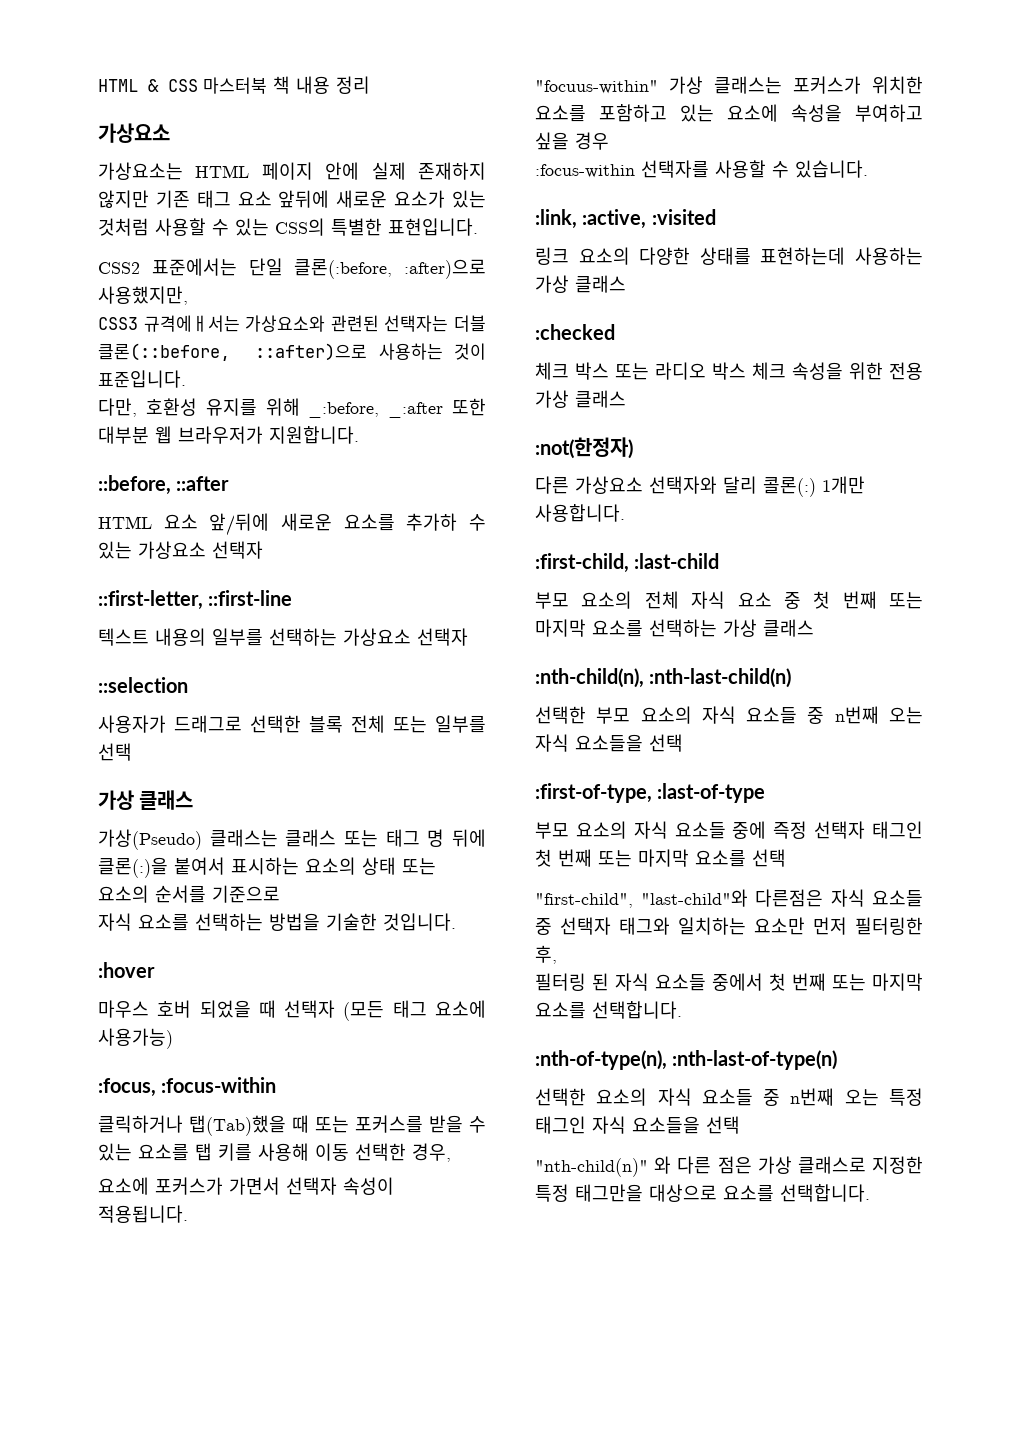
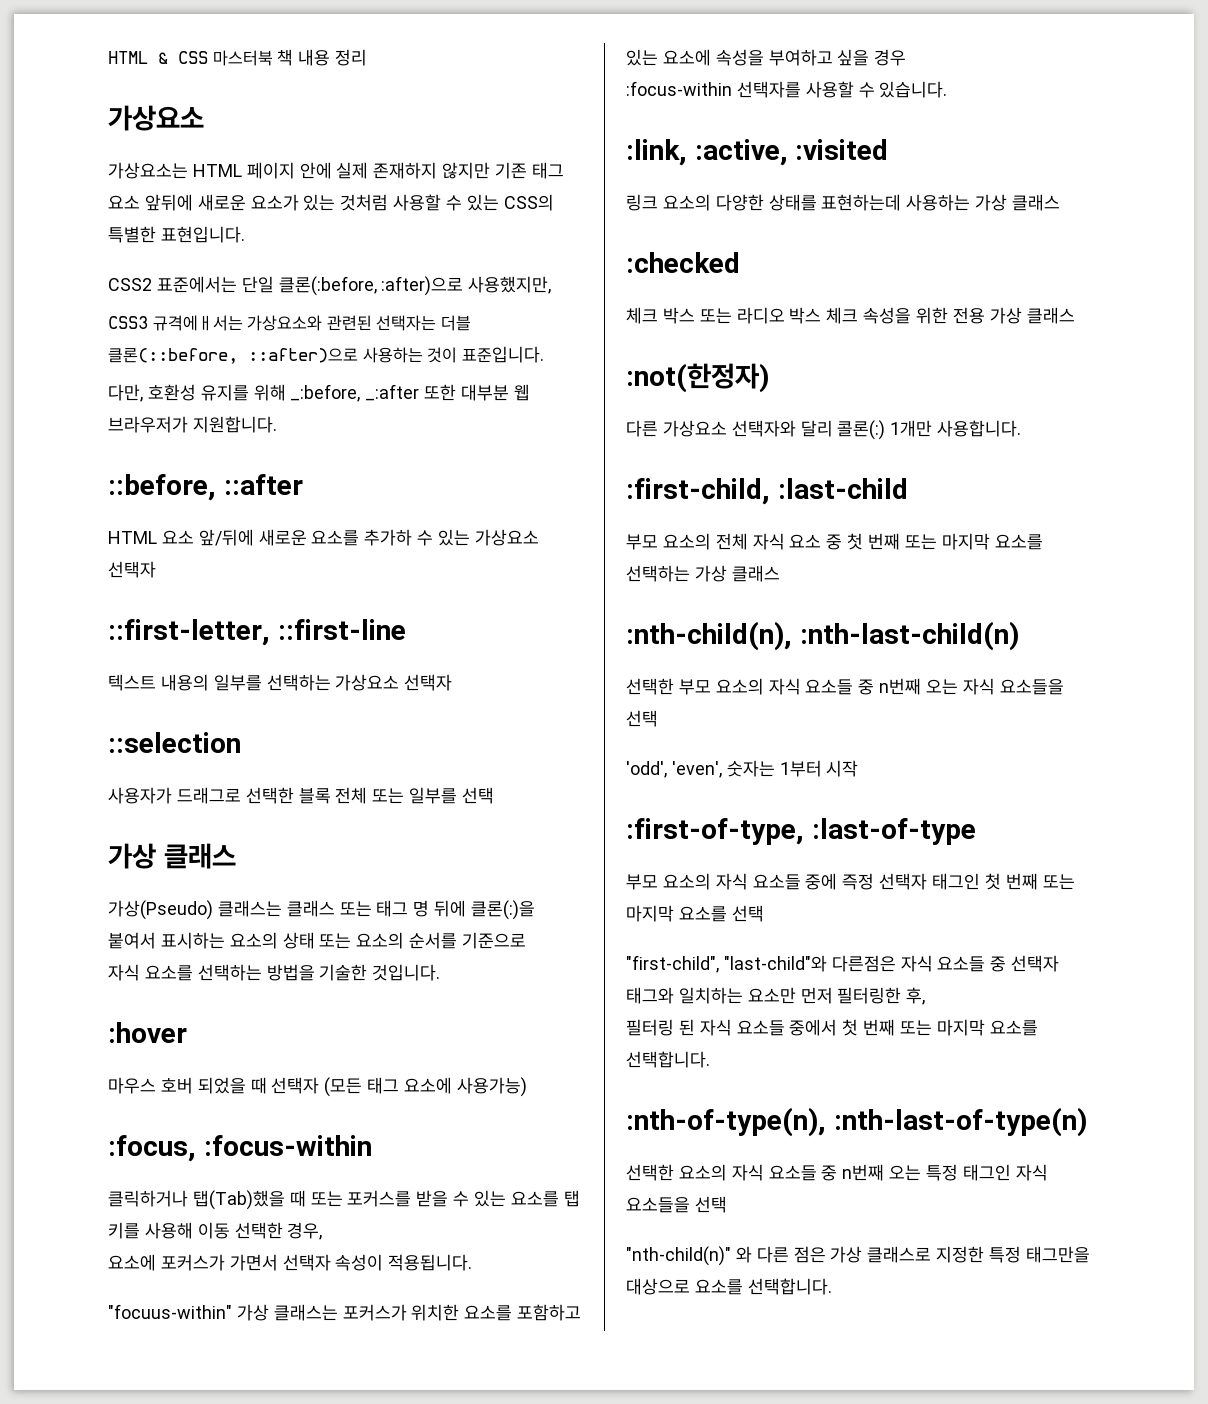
+ 'odd', 'even', 숫자는 1부터 시작

